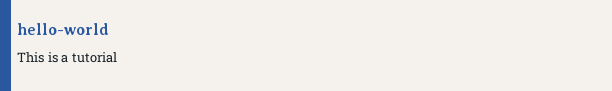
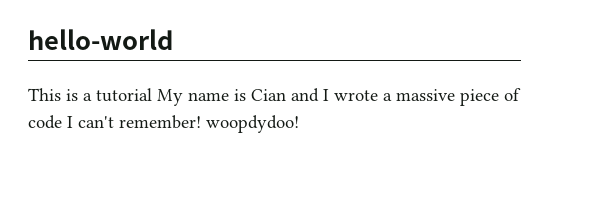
- This is a tutorial
+ This is a tutorial My name is Cian and I wrote a massive piece of code I can't remember! woopdydoo!

